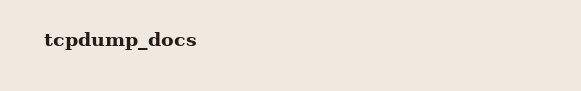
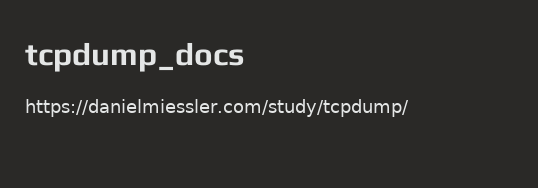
+ https://danielmiessler.com/study/tcpdump/

